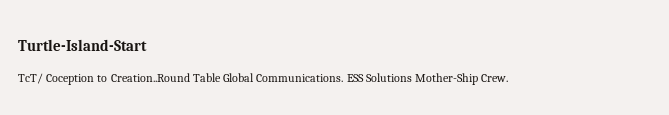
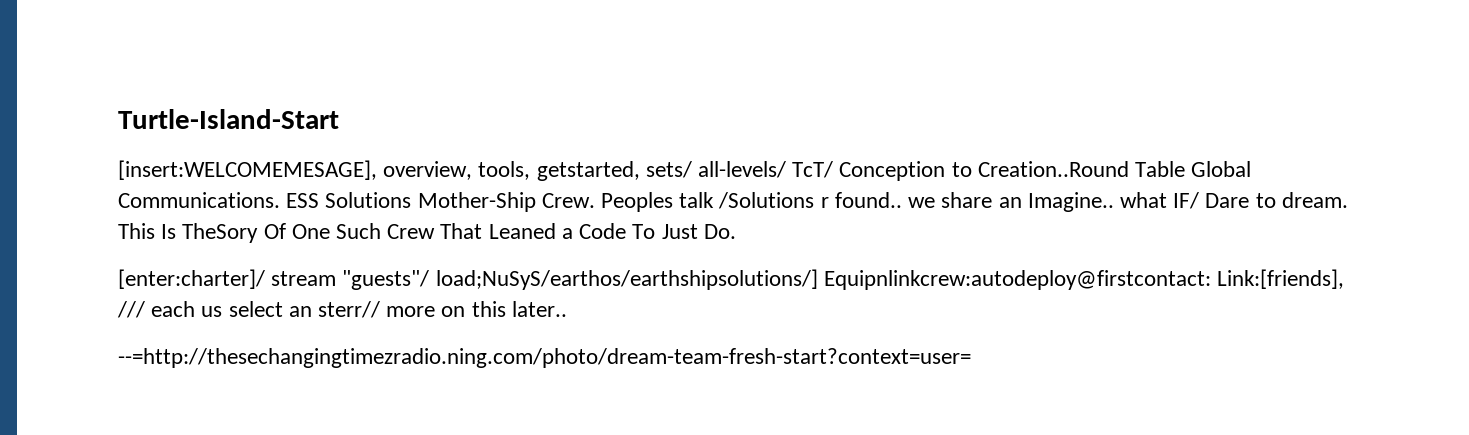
- TcT/ Coception to Creation..Round Table Global Communications.
+ [insert:WELCOMEMESAGE], overview, tools, getstarted, sets/ all-levels/ TcT/ Conception to Creation..Round Table Global Communications.
+ Peoples talk /Solutions r found.. we share an Imagine.. what IF/ Dare to dream. This Is TheSory Of One Such Crew That Leaned a Code To Just Do.
+ [enter:charter]/ stream "guests"/ load;NuSyS/earthos/earthshipsolutions/] Equipnlinkcrew:autodeploy@firstcontact: Link:[friends], /// each us select an sterr// more on this later..
+ --=http://thesechangingtimezradio.ning.com/photo/dream-team-fresh-start?context=user=

